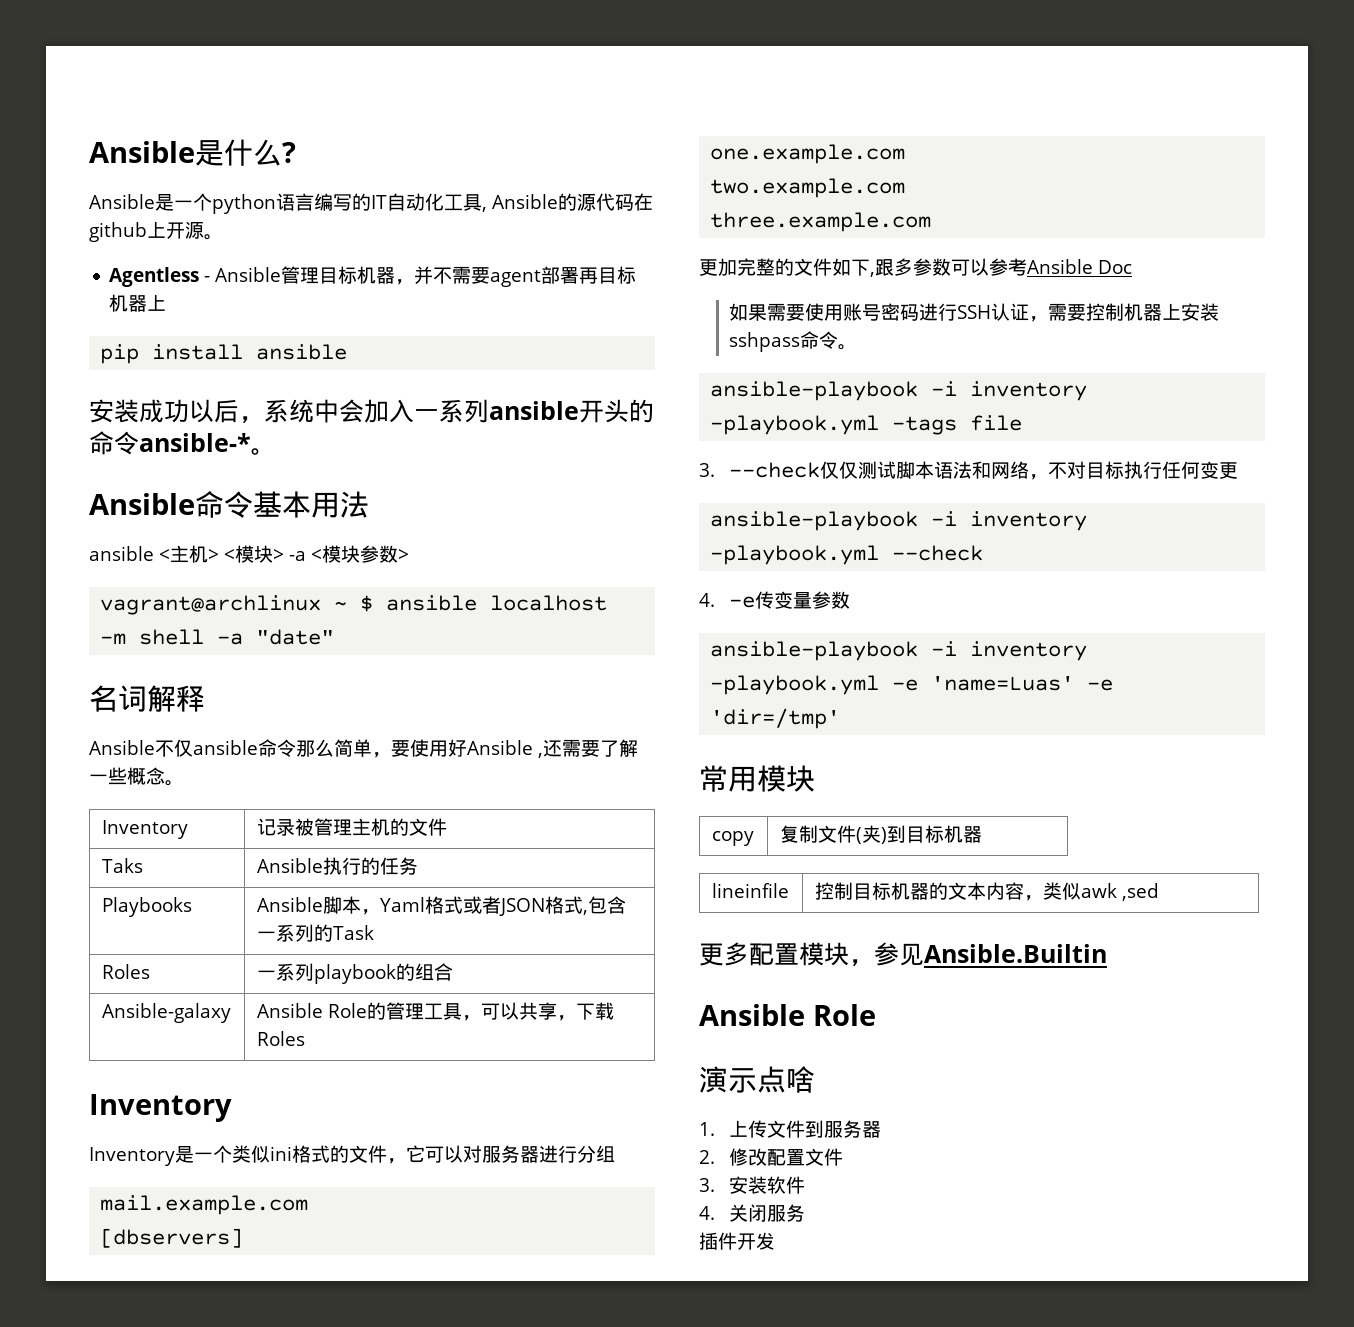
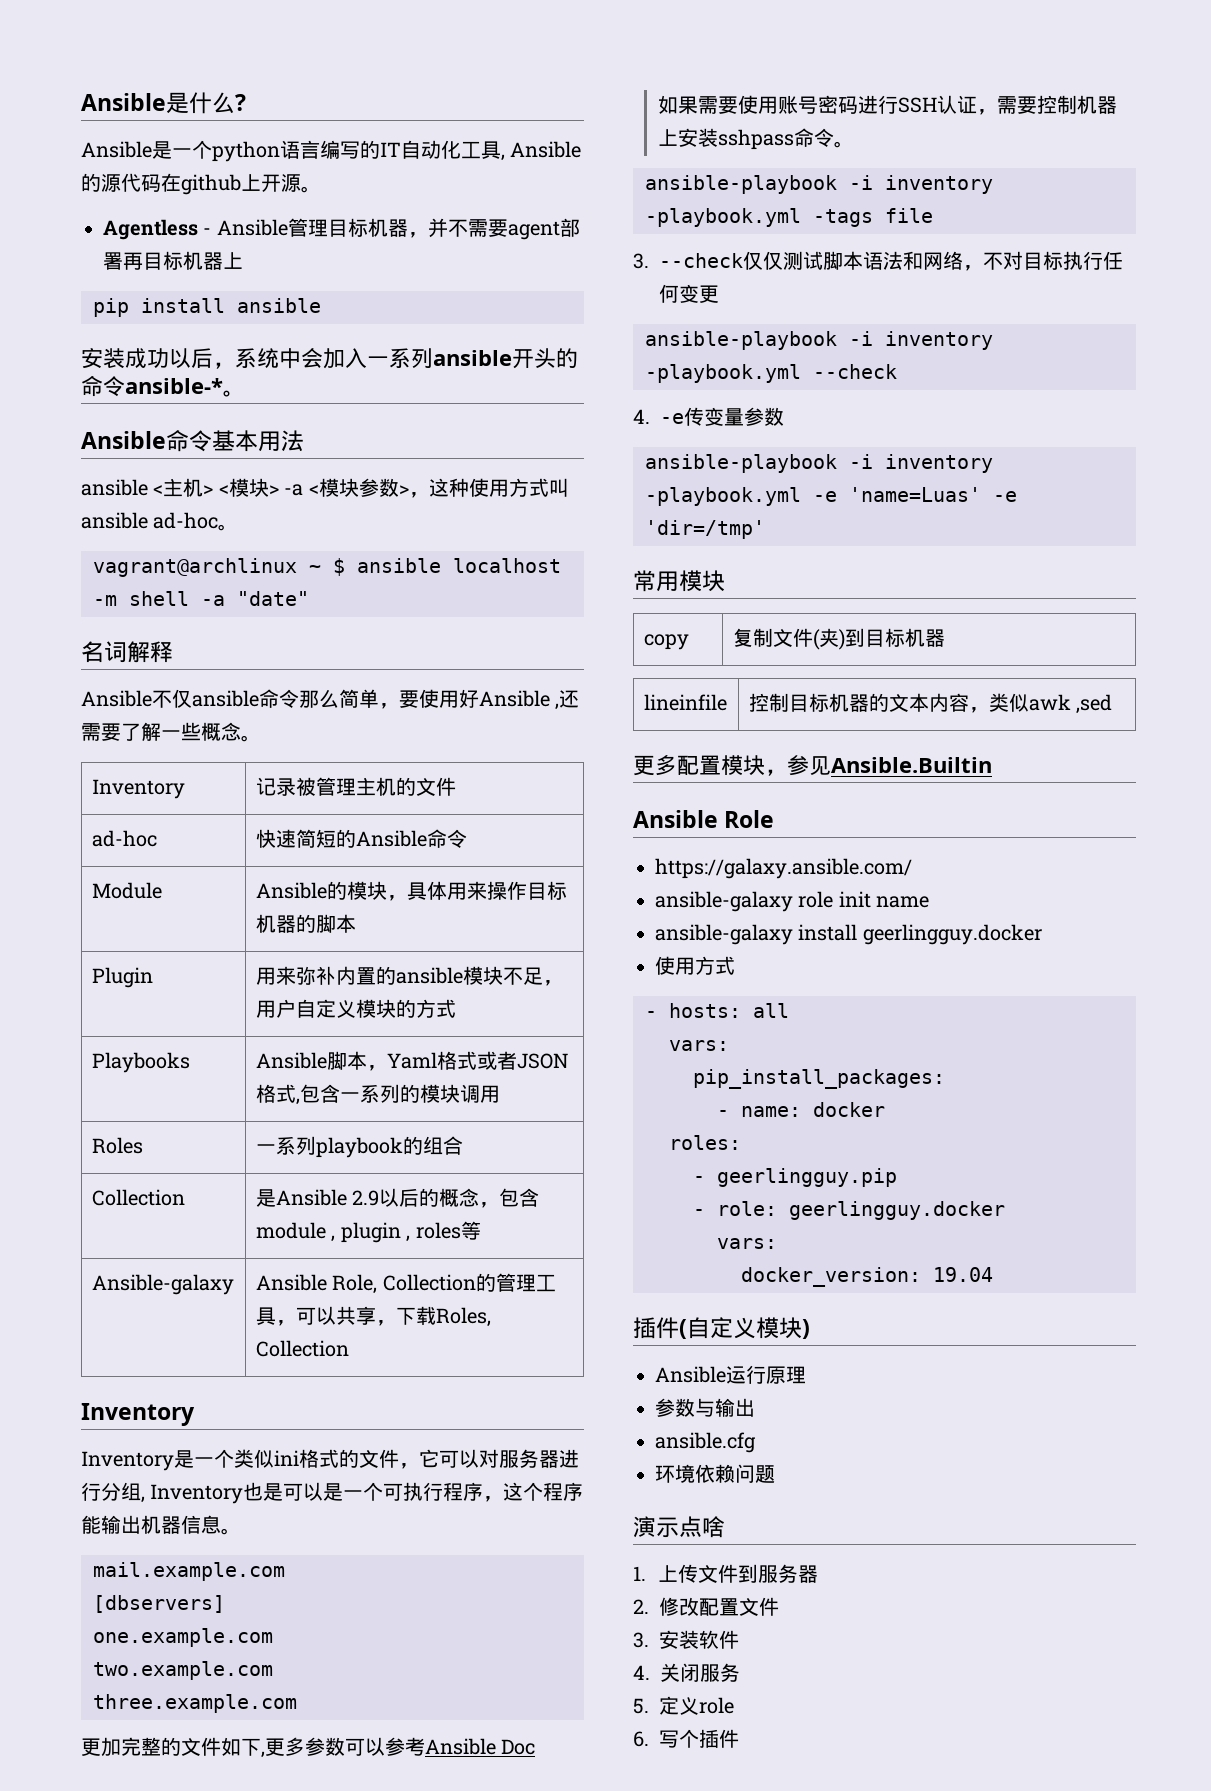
- ansible <主机> <模块> -a <模块参数>
+ ansible <主机> <模块> -a <模块参数>，这种使用方式叫ansible ad-hoc。
- Taks | Ansible执行的任务
+ ad-hoc | 快速简短的Ansible命令
+ Module | Ansible的模块，具体用来操作目标机器的脚本
+ Plugin | 用来弥补内置的ansible模块不足，用户自定义模块的方式
- Playbooks | Ansible脚本，Yaml格式或者JSON格式,包含一系列的Task
+ Playbooks | Ansible脚本，Yaml格式或者JSON格式,包含一系列的模块调用
+ Collection | 是Ansible 2.9以后的概念，包含module , plugin , roles等
- Ansible-galaxy | Ansible Role的管理工具，可以共享，下载Roles
+ Ansible-galaxy | Ansible Role, Collection的管理工具，可以共享，下载Roles, Collection
- Inventory是一个类似ini格式的文件，它可以对服务器进行分组
+ Inventory是一个类似ini格式的文件，它可以对服务器进行分组, Inventory也是可以是一个可执行程序，这个程序能输出机器信息。
- 更加完整的文件如下,跟多参数可以参考Ansible Doc
+ 更加完整的文件如下,更多参数可以参考Ansible Doc
+ https://galaxy.ansible.com/
+ ansible-galaxy role init name
+ ansible-galaxy install geerlingguy.docker
+ 使用方式
+ - hosts: all
+ vars:
+ pip_install_packages:
+ - name: docker
+ roles:
+ - geerlingguy.pip
+ - role: geerlingguy.docker
+ vars:
+ docker_version: 19.04
+ 插件(自定义模块)
+ Ansible运行原理
+ 参数与输出
+ ansible.cfg
+ 环境依赖问题
- 插件开发
+ 5.定义role
+ 6.写个插件

